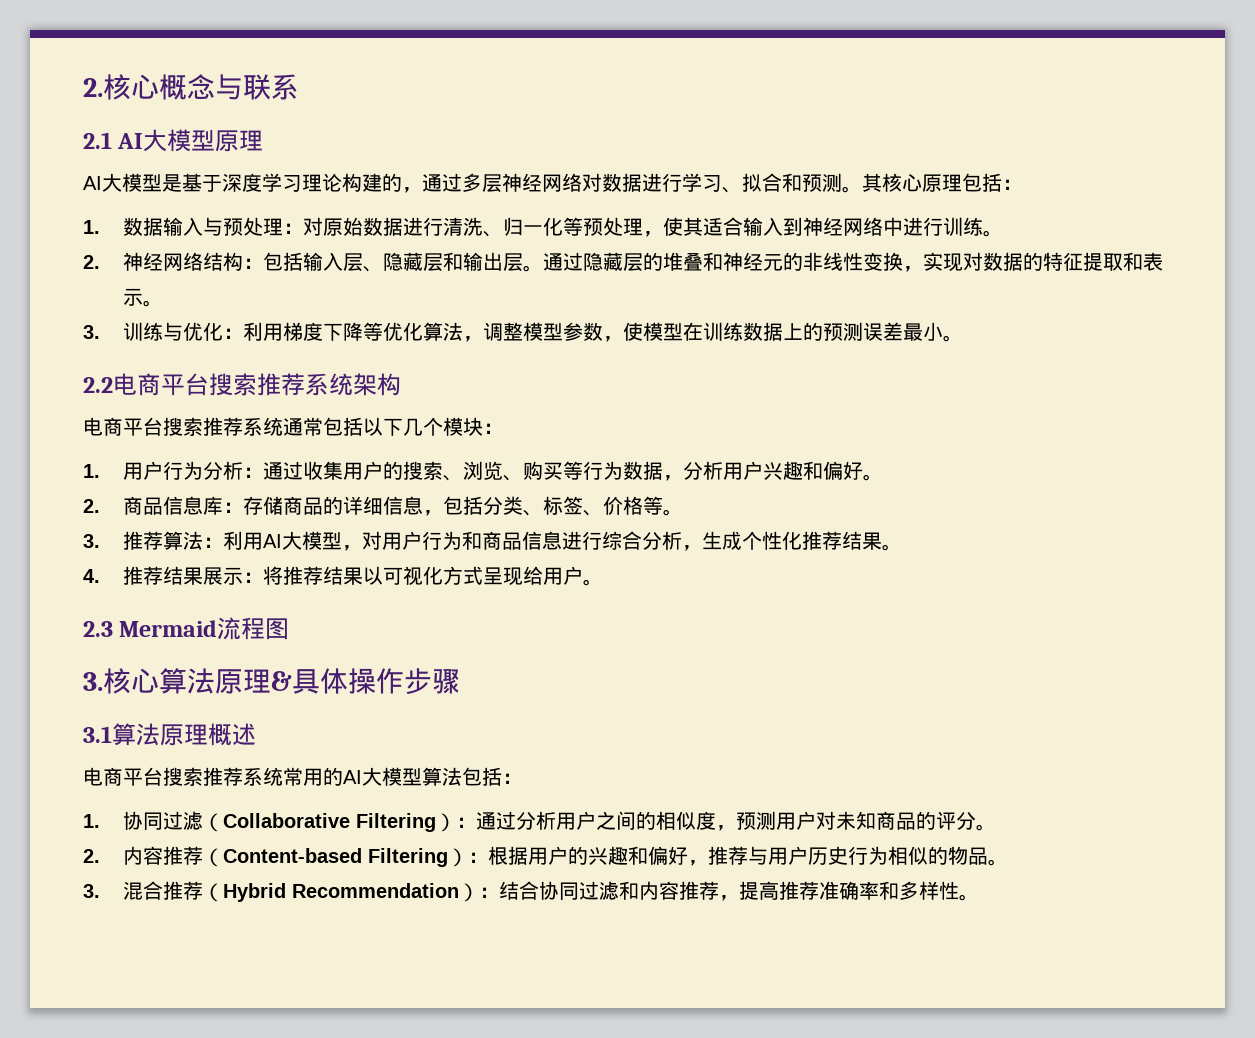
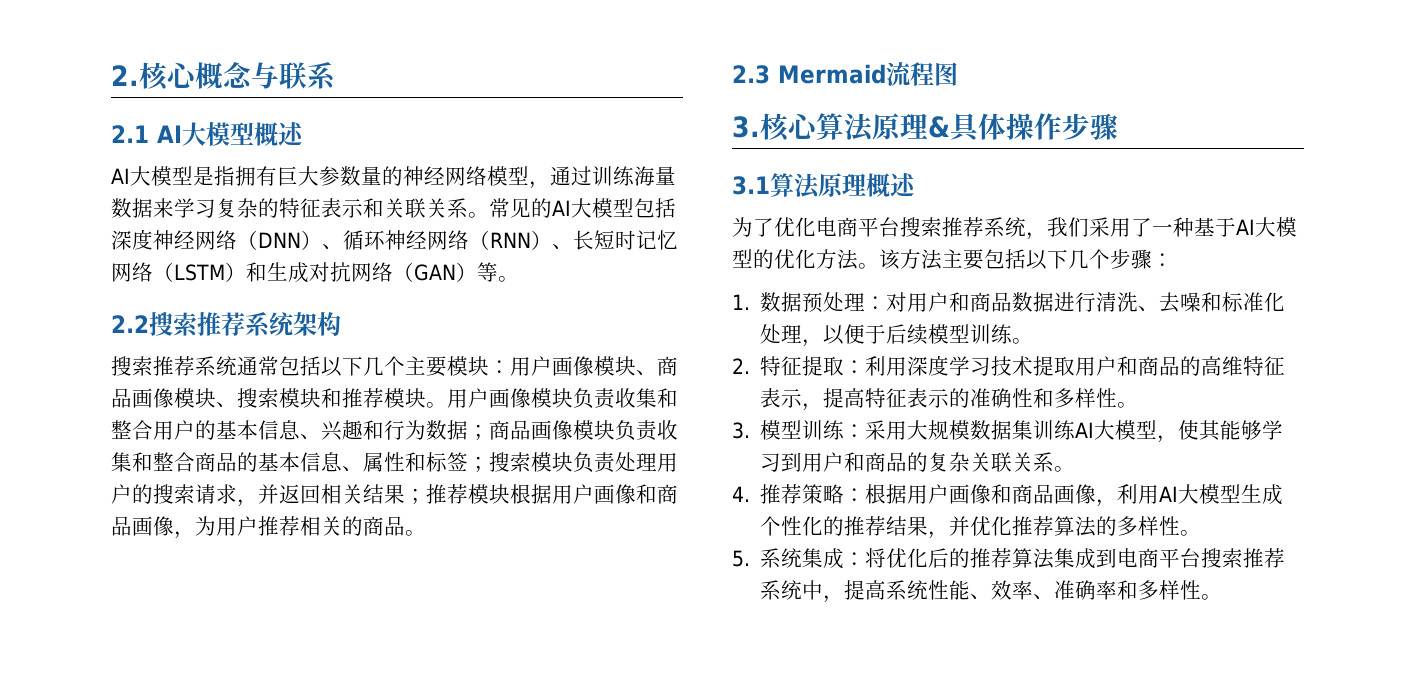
- 2.1 AI大模型原理
+ 2.1 AI大模型概述
- AI大模型是基于深度学习理论构建的，通过多层神经网络对数据进行学习、拟合和预测。其核心原理包括：
- 1.数据输入与预处理：对原始数据进行清洗、归一化等预处理，使其适合输入到神经网络中进行训练。
- 2.神经网络结构：包括输入层、隐藏层和输出层。通过隐藏层的堆叠和神经元的非线性变换，实现对数据的特征提取和表示。
- 3.训练与优化：利用梯度下降等优化算法，调整模型参数，使模型在训练数据上的预测误差最小。
+ AI大模型是指拥有巨大参数量的神经网络模型，通过训练海量数据来学习复杂的特征表示和关联关系。常见的AI大模型包括深度神经网络（DNN）、循环神经网络（RNN）、长短时记忆网络（LSTM）和生成对抗网络（GAN）等。
- 2.2电商平台搜索推荐系统架构
+ 2.2搜索推荐系统架构
- 电商平台搜索推荐系统通常包括以下几个模块：
- 1.用户行为分析：通过收集用户的搜索、浏览、购买等行为数据，分析用户兴趣和偏好。
- 2.商品信息库：存储商品的详细信息，包括分类、标签、价格等。
- 3.推荐算法：利用AI大模型，对用户行为和商品信息进行综合分析，生成个性化推荐结果。
- 4.推荐结果展示：将推荐结果以可视化方式呈现给用户。
+ 搜索推荐系统通常包括以下几个主要模块：用户画像模块、商品画像模块、搜索模块和推荐模块。用户画像模块负责收集和整合用户的基本信息、兴趣和行为数据；商品画像模块负责收集和整合商品的基本信息、属性和标签；搜索模块负责处理用户的搜索请求，并返回相关结果；推荐模块根据用户画像和商品画像，为用户推荐相关的商品。
- 电商平台搜索推荐系统常用的AI大模型算法包括：
- 1.协同过滤（Collaborative Filtering）：通过分析用户之间的相似度，预测用户对未知商品的评分。
- 2.内容推荐（Content-based Filtering）：根据用户的兴趣和偏好，推荐与用户历史行为相似的物品。
- 3.混合推荐（Hybrid Recommendation）：结合协同过滤和内容推荐，提高推荐准确率和多样性。
+ 为了优化电商平台搜索推荐系统，我们采用了一种基于AI大模型的优化方法。该方法主要包括以下几个步骤：
+ 1.数据预处理：对用户和商品数据进行清洗、去噪和标准化处理，以便于后续模型训练。
+ 2.特征提取：利用深度学习技术提取用户和商品的高维特征表示，提高特征表示的准确性和多样性。
+ 3.模型训练：采用大规模数据集训练AI大模型，使其能够学习到用户和商品的复杂关联关系。
+ 4.推荐策略：根据用户画像和商品画像，利用AI大模型生成个性化的推荐结果，并优化推荐算法的多样性。
+ 5.系统集成：将优化后的推荐算法集成到电商平台搜索推荐系统中，提高系统性能、效率、准确率和多样性。

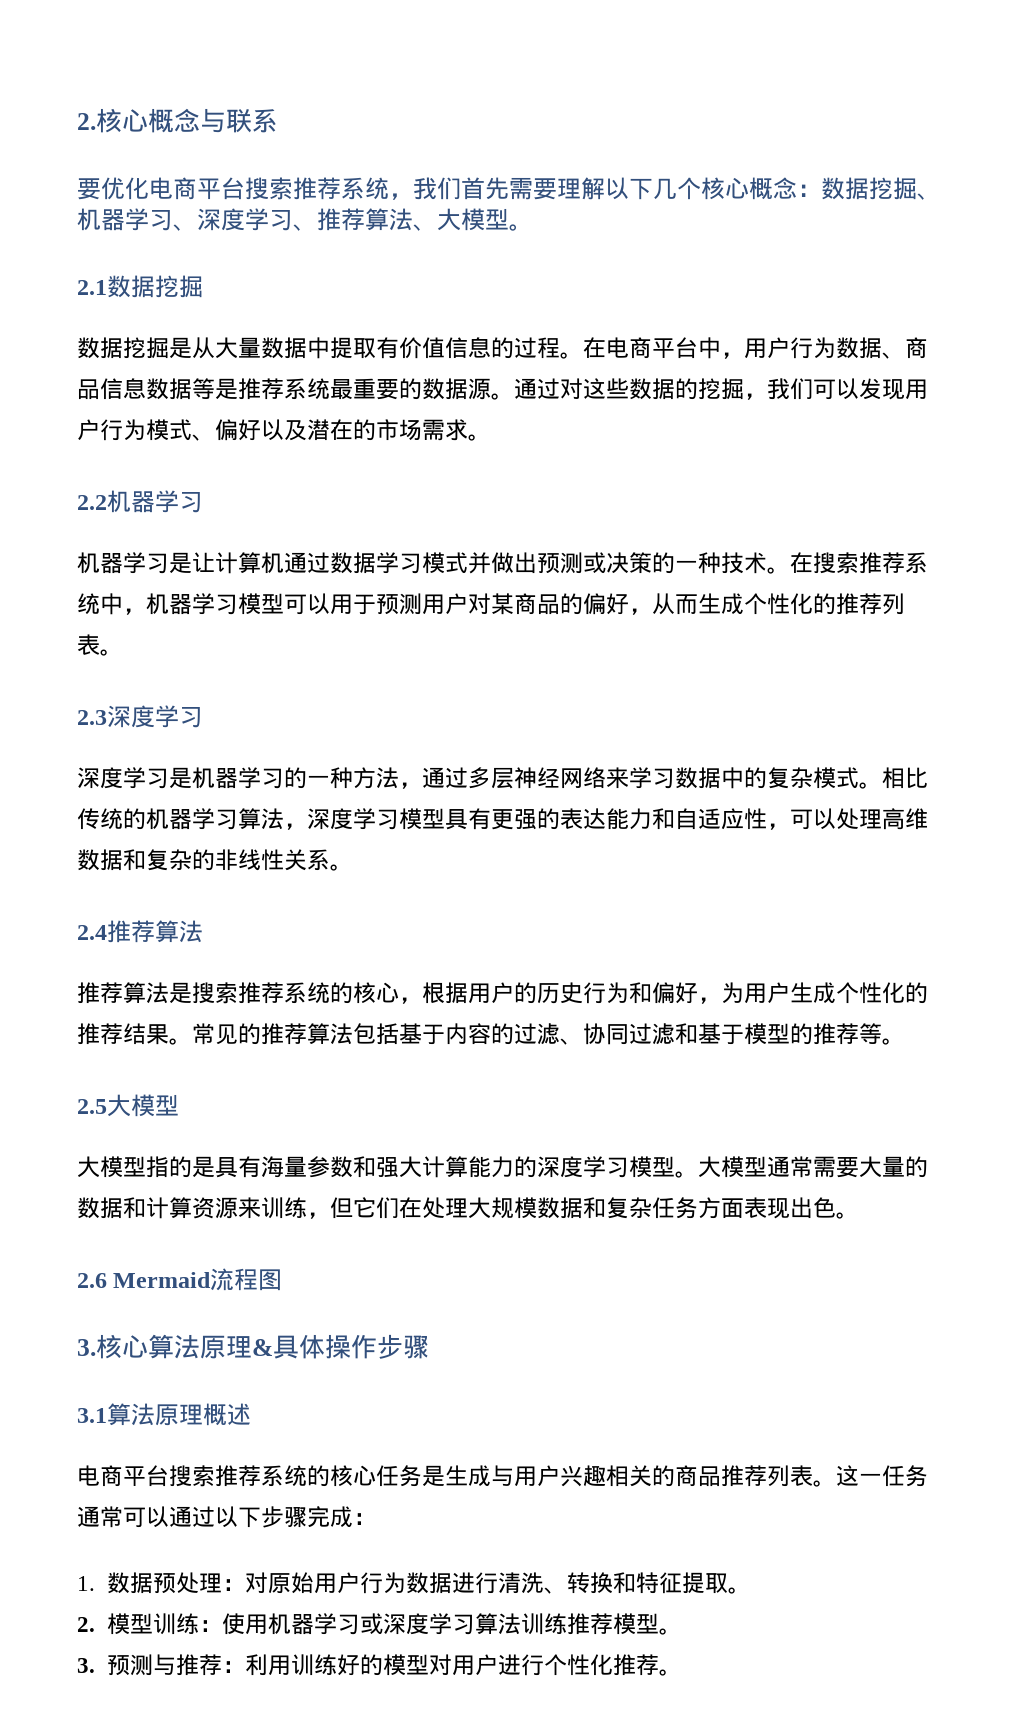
- 2.1 AI大模型概述
- AI大模型是指拥有巨大参数量的神经网络模型，通过训练海量数据来学习复杂的特征表示和关联关系。常见的AI大模型包括深度神经网络（DNN）、循环神经网络（RNN）、长短时记忆网络（LSTM）和生成对抗网络（GAN）等。
- 2.2搜索推荐系统架构
- 搜索推荐系统通常包括以下几个主要模块：用户画像模块、商品画像模块、搜索模块和推荐模块。用户画像模块负责收集和整合用户的基本信息、兴趣和行为数据；商品画像模块负责收集和整合商品的基本信息、属性和标签；搜索模块负责处理用户的搜索请求，并返回相关结果；推荐模块根据用户画像和商品画像，为用户推荐相关的商品。
- 2.3 Mermaid流程图
+ 要优化电商平台搜索推荐系统，我们首先需要理解以下几个核心概念：数据挖掘、机器学习、深度学习、推荐算法、大模型。
+ 2.1数据挖掘
+ 数据挖掘是从大量数据中提取有价值信息的过程。在电商平台中，用户行为数据、商品信息数据等是推荐系统最重要的数据源。通过对这些数据的挖掘，我们可以发现用户行为模式、偏好以及潜在的市场需求。
+ 2.2机器学习
+ 机器学习是让计算机通过数据学习模式并做出预测或决策的一种技术。在搜索推荐系统中，机器学习模型可以用于预测用户对某商品的偏好，从而生成个性化的推荐列表。
+ 2.3深度学习
+ 深度学习是机器学习的一种方法，通过多层神经网络来学习数据中的复杂模式。相比传统的机器学习算法，深度学习模型具有更强的表达能力和自适应性，可以处理高维数据和复杂的非线性关系。
+ 2.4推荐算法
+ 推荐算法是搜索推荐系统的核心，根据用户的历史行为和偏好，为用户生成个性化的推荐结果。常见的推荐算法包括基于内容的过滤、协同过滤和基于模型的推荐等。
+ 2.5大模型
+ 大模型指的是具有海量参数和强大计算能力的深度学习模型。大模型通常需要大量的数据和计算资源来训练，但它们在处理大规模数据和复杂任务方面表现出色。
+ 2.6 Mermaid流程图
- 为了优化电商平台搜索推荐系统，我们采用了一种基于AI大模型的优化方法。该方法主要包括以下几个步骤：
+ 电商平台搜索推荐系统的核心任务是生成与用户兴趣相关的商品推荐列表。这一任务通常可以通过以下步骤完成：
- 1.数据预处理：对用户和商品数据进行清洗、去噪和标准化处理，以便于后续模型训练。
- 2.特征提取：利用深度学习技术提取用户和商品的高维特征表示，提高特征表示的准确性和多样性。
- 3.模型训练：采用大规模数据集训练AI大模型，使其能够学习到用户和商品的复杂关联关系。
- 4.推荐策略：根据用户画像和商品画像，利用AI大模型生成个性化的推荐结果，并优化推荐算法的多样性。
- 5.系统集成：将优化后的推荐算法集成到电商平台搜索推荐系统中，提高系统性能、效率、准确率和多样性。
+ 1.数据预处理：对原始用户行为数据进行清洗、转换和特征提取。
+ 2.模型训练：使用机器学习或深度学习算法训练推荐模型。
+ 3.预测与推荐：利用训练好的模型对用户进行个性化推荐。

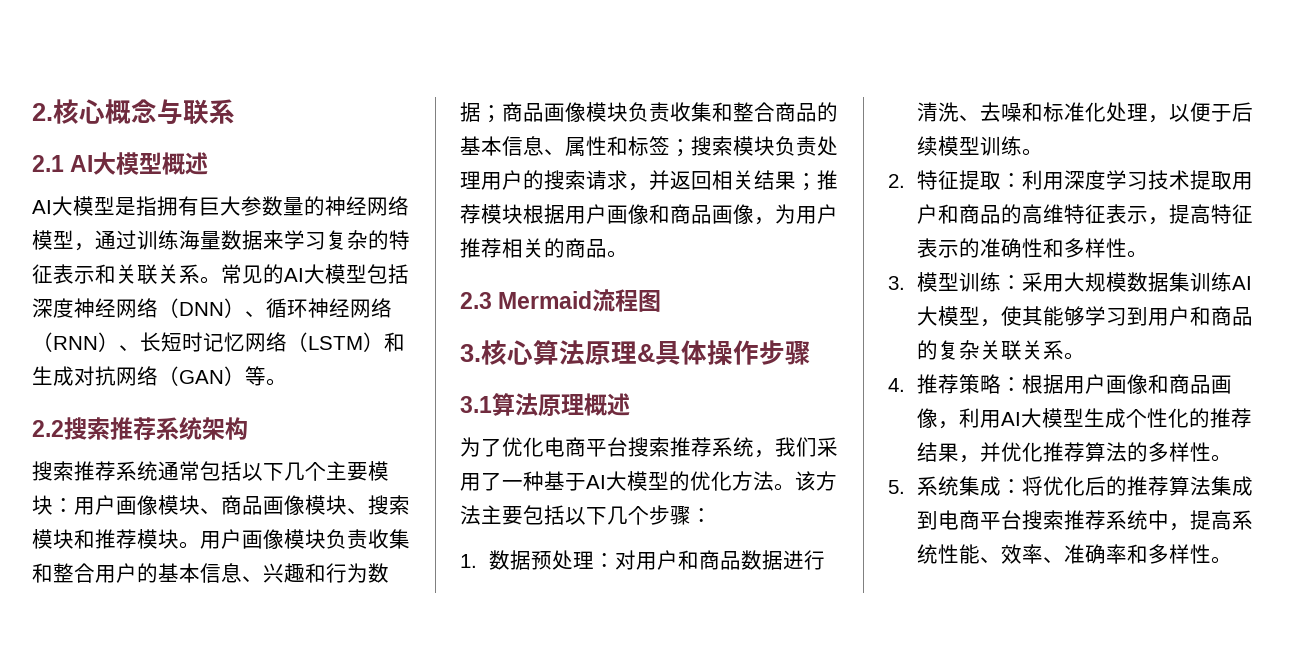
- 要优化电商平台搜索推荐系统，我们首先需要理解以下几个核心概念：数据挖掘、机器学习、深度学习、推荐算法、大模型。
- 2.1数据挖掘
- 数据挖掘是从大量数据中提取有价值信息的过程。在电商平台中，用户行为数据、商品信息数据等是推荐系统最重要的数据源。通过对这些数据的挖掘，我们可以发现用户行为模式、偏好以及潜在的市场需求。
- 2.2机器学习
- 机器学习是让计算机通过数据学习模式并做出预测或决策的一种技术。在搜索推荐系统中，机器学习模型可以用于预测用户对某商品的偏好，从而生成个性化的推荐列表。
- 2.3深度学习
- 深度学习是机器学习的一种方法，通过多层神经网络来学习数据中的复杂模式。相比传统的机器学习算法，深度学习模型具有更强的表达能力和自适应性，可以处理高维数据和复杂的非线性关系。
- 2.4推荐算法
- 推荐算法是搜索推荐系统的核心，根据用户的历史行为和偏好，为用户生成个性化的推荐结果。常见的推荐算法包括基于内容的过滤、协同过滤和基于模型的推荐等。
- 2.5大模型
- 大模型指的是具有海量参数和强大计算能力的深度学习模型。大模型通常需要大量的数据和计算资源来训练，但它们在处理大规模数据和复杂任务方面表现出色。
- 2.6 Mermaid流程图
+ 2.1 AI大模型概述
+ AI大模型是指拥有巨大参数量的神经网络模型，通过训练海量数据来学习复杂的特征表示和关联关系。常见的AI大模型包括深度神经网络（DNN）、循环神经网络（RNN）、长短时记忆网络（LSTM）和生成对抗网络（GAN）等。
+ 2.2搜索推荐系统架构
+ 搜索推荐系统通常包括以下几个主要模块：用户画像模块、商品画像模块、搜索模块和推荐模块。用户画像模块负责收集和整合用户的基本信息、兴趣和行为数据；商品画像模块负责收集和整合商品的基本信息、属性和标签；搜索模块负责处理用户的搜索请求，并返回相关结果；推荐模块根据用户画像和商品画像，为用户推荐相关的商品。
+ 2.3 Mermaid流程图
- 电商平台搜索推荐系统的核心任务是生成与用户兴趣相关的商品推荐列表。这一任务通常可以通过以下步骤完成：
+ 为了优化电商平台搜索推荐系统，我们采用了一种基于AI大模型的优化方法。该方法主要包括以下几个步骤：
- 1.数据预处理：对原始用户行为数据进行清洗、转换和特征提取。
- 2.模型训练：使用机器学习或深度学习算法训练推荐模型。
- 3.预测与推荐：利用训练好的模型对用户进行个性化推荐。
+ 1.数据预处理：对用户和商品数据进行清洗、去噪和标准化处理，以便于后续模型训练。
+ 2.特征提取：利用深度学习技术提取用户和商品的高维特征表示，提高特征表示的准确性和多样性。
+ 3.模型训练：采用大规模数据集训练AI大模型，使其能够学习到用户和商品的复杂关联关系。
+ 4.推荐策略：根据用户画像和商品画像，利用AI大模型生成个性化的推荐结果，并优化推荐算法的多样性。
+ 5.系统集成：将优化后的推荐算法集成到电商平台搜索推荐系统中，提高系统性能、效率、准确率和多样性。

